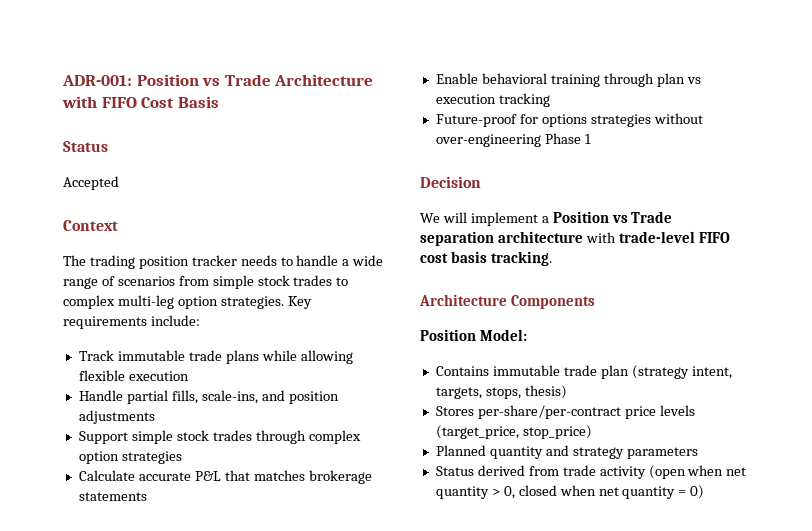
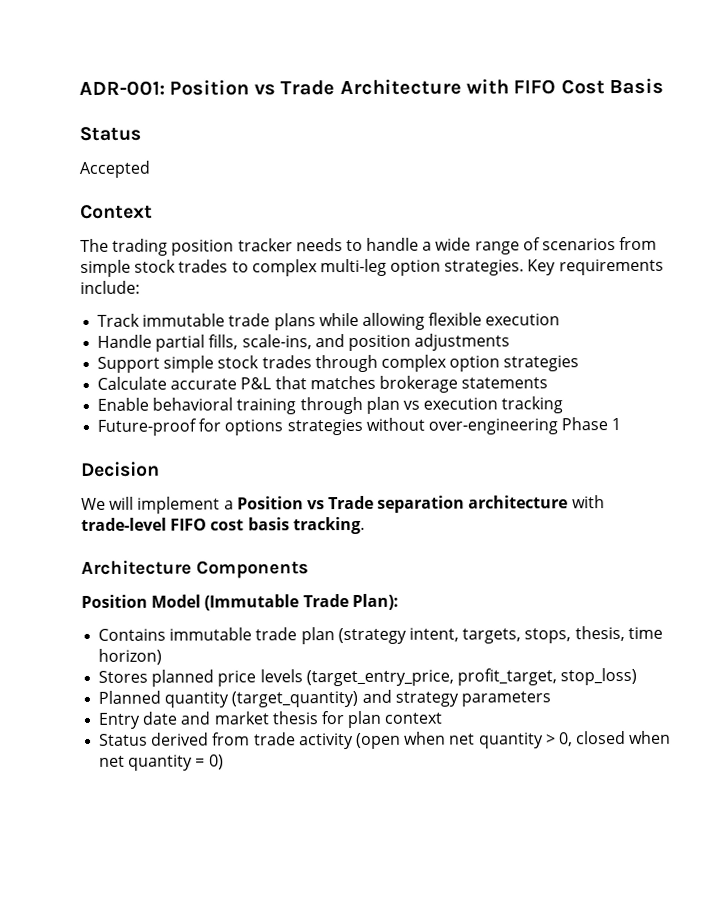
- Position Model:
+ Position Model (Immutable Trade Plan):
- Contains immutable trade plan (strategy intent, targets, stops, thesis)
+ Contains immutable trade plan (strategy intent, targets, stops, thesis, time horizon)
- Stores per-share/per-contract price levels (target_price, stop_price)
+ Stores planned price levels (target_entry_price, profit_target, stop_loss)
- Planned quantity and strategy parameters
+ Planned quantity (target_quantity) and strategy parameters
+ Entry date and market thesis for plan context

